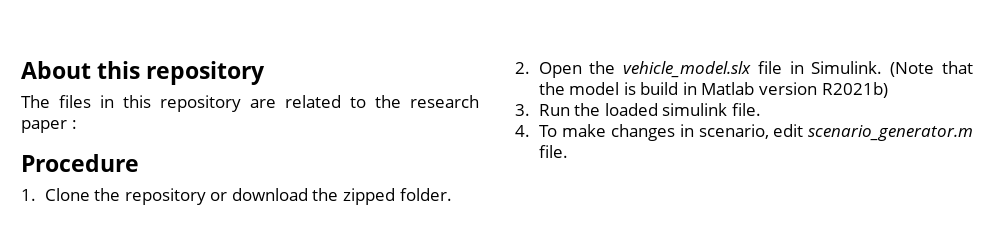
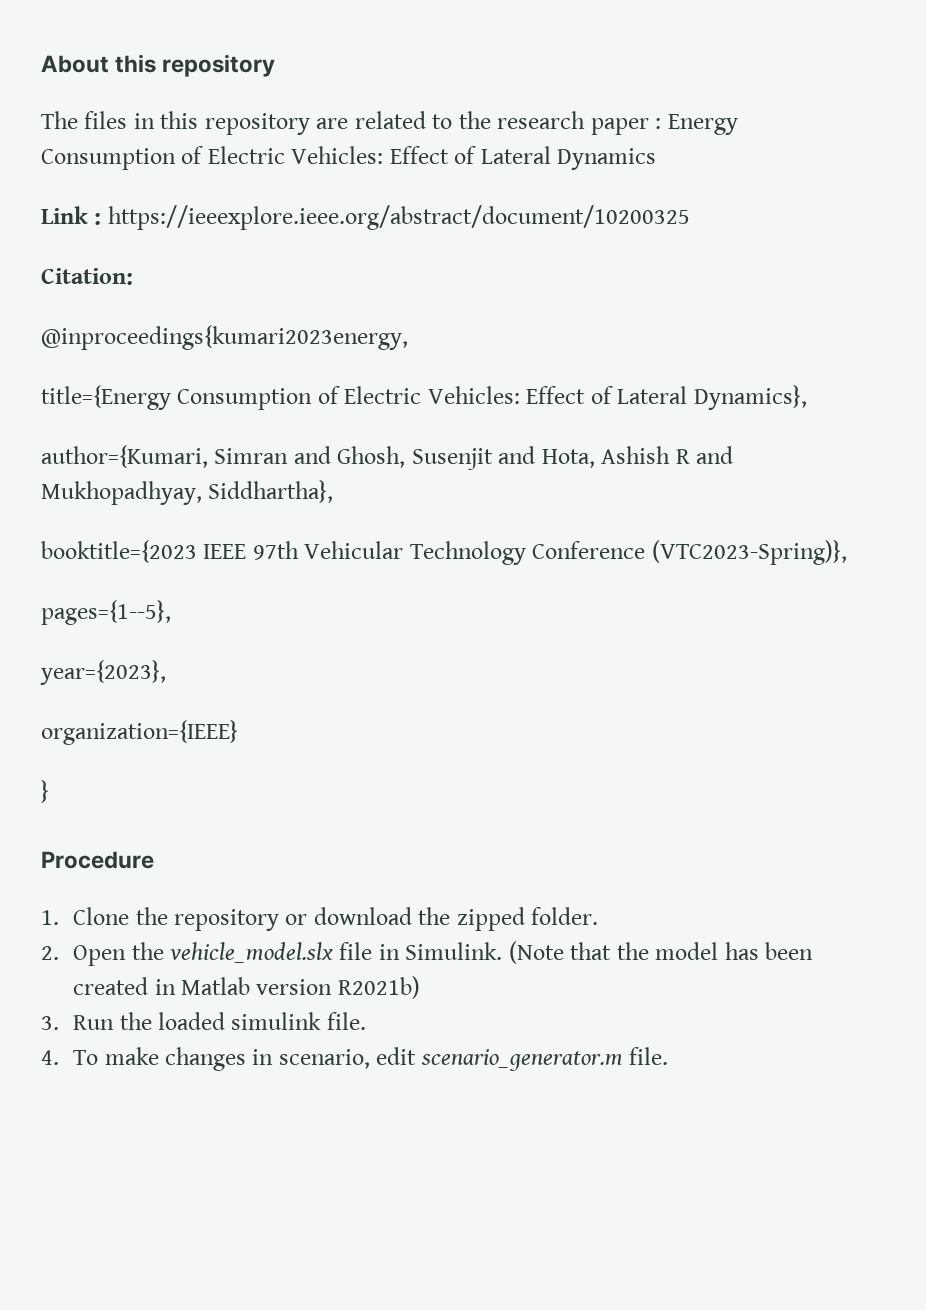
- The files in this repository are related to the research paper :
+ The files in this repository are related to the research paper : Energy Consumption of Electric Vehicles: Effect of Lateral Dynamics
+ Link : https://ieeexplore.ieee.org/abstract/document/10200325
+ Citation:
+ @inproceedings{kumari2023energy,
+ title={Energy Consumption of Electric Vehicles: Effect of Lateral Dynamics},
+ author={Kumari, Simran and Ghosh, Susenjit and Hota, Ashish R and Mukhopadhyay, Siddhartha},
+ booktitle={2023 IEEE 97th Vehicular Technology Conference (VTC2023-Spring)},
+ pages={1--5},
+ year={2023},
+ organization={IEEE}
+ }
- (Note that the model is build in Matlab version R2021b)
+ (Note that the model has been created in Matlab version R2021b)

